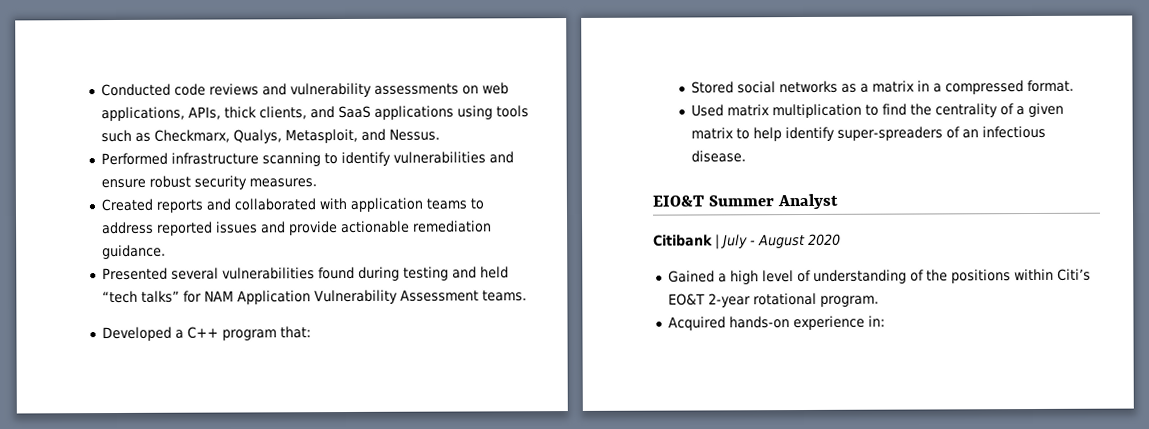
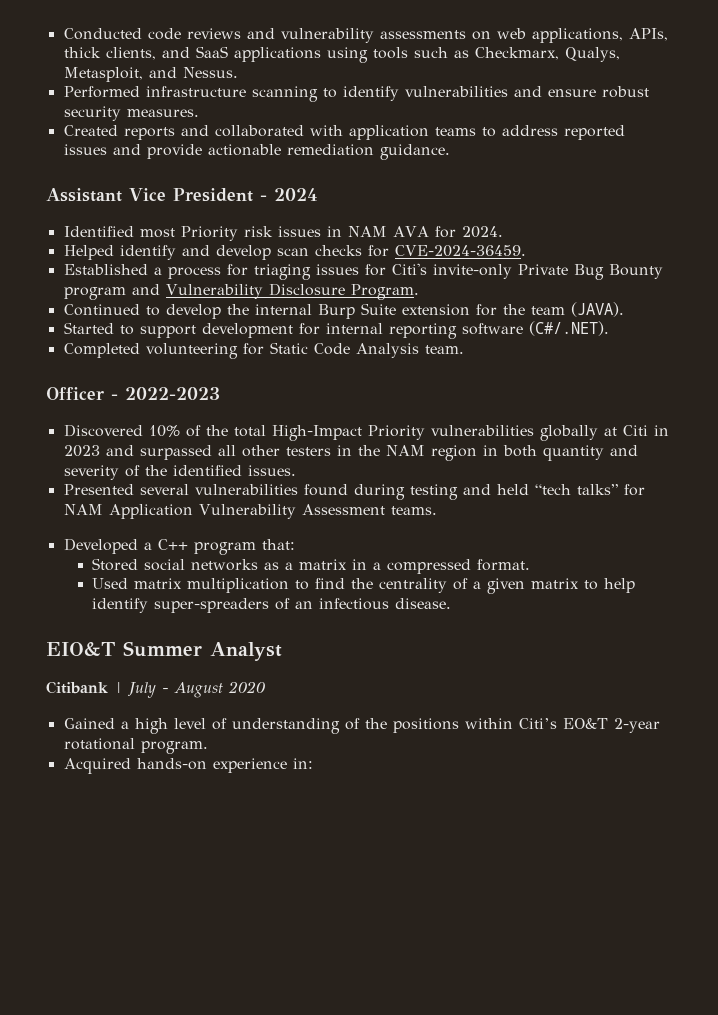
+ Assistant Vice President - 2024
+ Identified most Priority risk issues in NAM AVA for 2024.
+ Helped identify and develop scan checks for CVE-2024-36459.
+ Established a process for triaging issues for Citi's invite-only Private Bug Bounty program and Vulnerability Disclosure Program.
+ Continued to develop the internal Burp Suite extension for the team (JAVA).
+ Started to support development for internal reporting software (C#/.NET).
+ Completed volunteering for Static Code Analysis team.
+ Officer - 2022-2023
+ Discovered 10% of the total High-Impact Priority vulnerabilities globally at Citi in 2023 and surpassed all other testers in the NAM region in both quantity and severity of the identified issues.

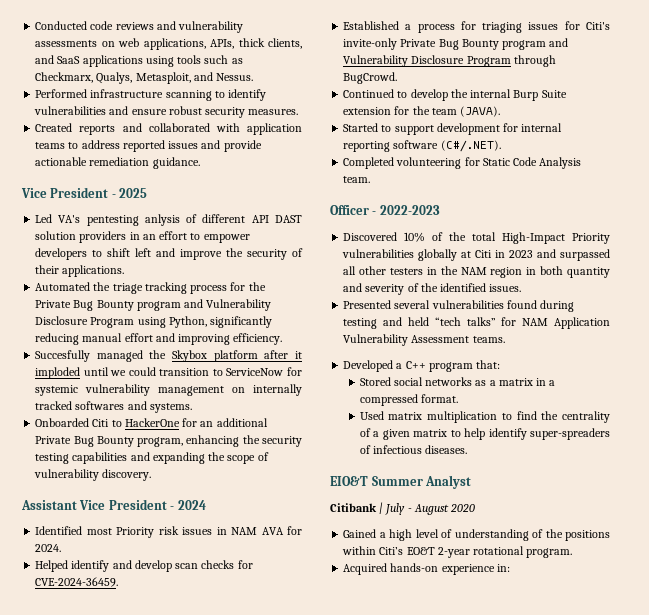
+ Vice President - 2025
+ Led VA's pentesting anlysis of different API DAST solution providers in an effort to empower developers to shift left and improve the security of their applications.
+ Automated the triage tracking process for the Private Bug Bounty program and Vulnerability Disclosure Program using Python, significantly reducing manual effort and improving efficiency.
+ Succesfully managed the Skybox platform after it imploded until we could transition to ServiceNow for systemic vulnerability management on internally tracked softwares and systems.
+ Onboarded Citi to HackerOne for an additional Private Bug Bounty program, enhancing the security testing capabilities and expanding the scope of vulnerability discovery.
- Established a process for triaging issues for Citi's invite-only Private Bug Bounty program and Vulnerability Disclosure Program.
+ Established a process for triaging issues for Citi's invite-only Private Bug Bounty program and Vulnerability Disclosure Program through BugCrowd.
- Used matrix multiplication to find the centrality of a given matrix to help identify super-spreaders of an infectious disease.
+ Used matrix multiplication to find the centrality of a given matrix to help identify super-spreaders of infectious diseases.

